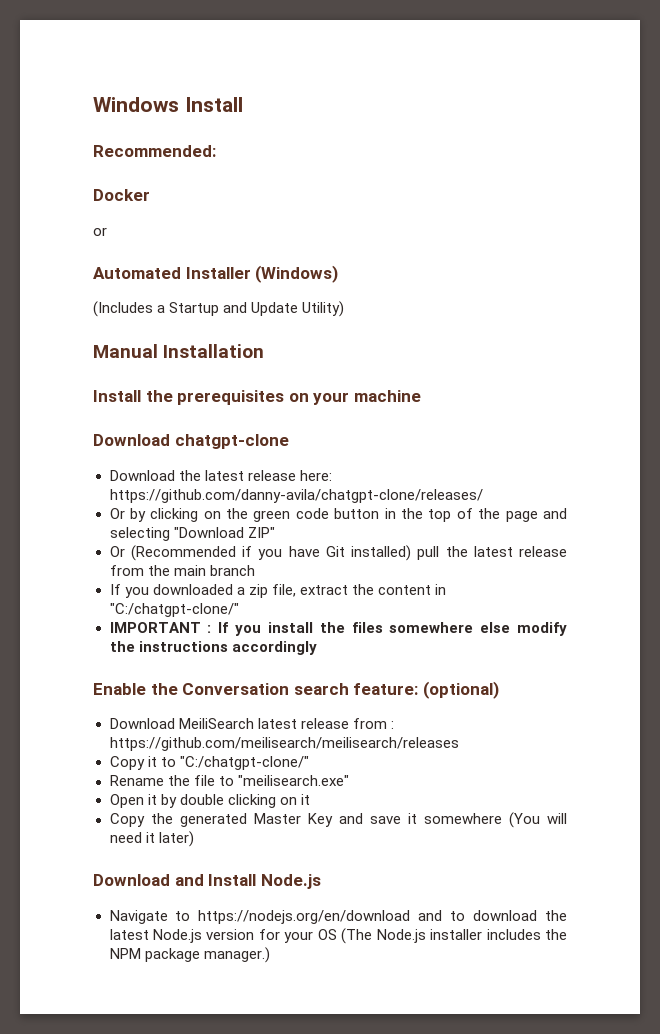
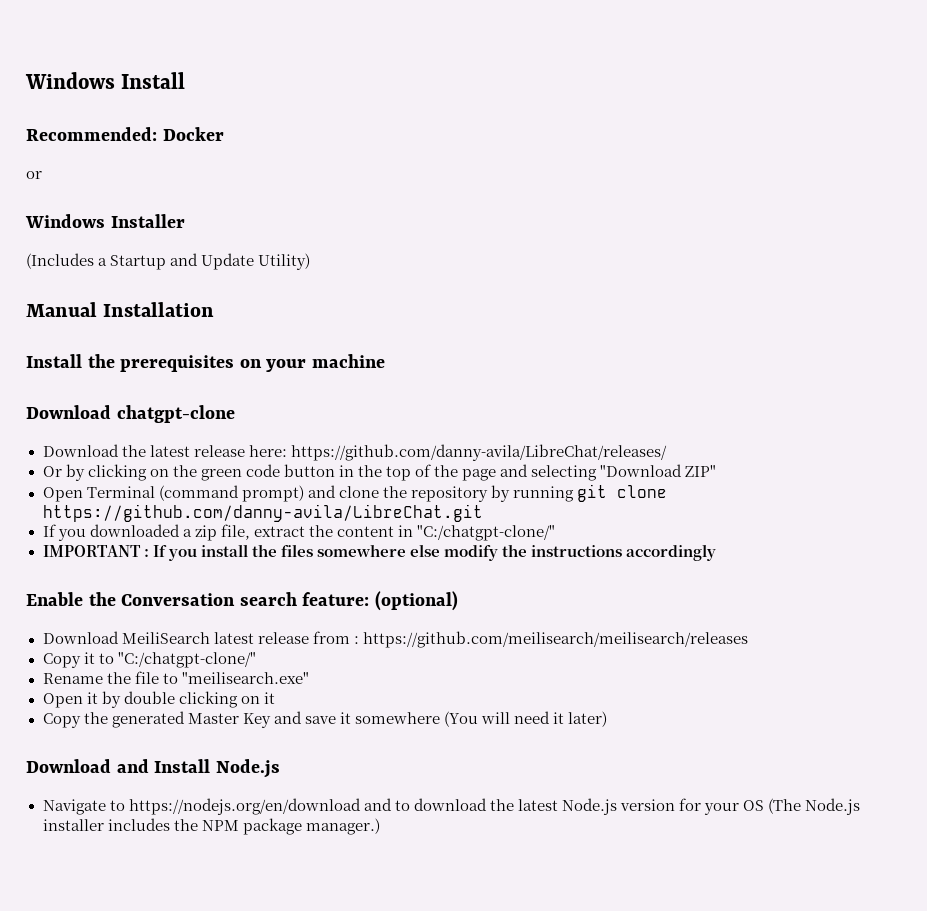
- Recommended:
- Docker
+ Recommended: Docker
- Automated Installer (Windows)
+ Windows Installer
- Download the latest release here: https://github.com/danny-avila/chatgpt-clone/releases/
+ Download the latest release here: https://github.com/danny-avila/LibreChat/releases/
- Or (Recommended if you have Git installed) pull the latest release from the main branch
+ Open Terminal (command prompt) and clone the repository by running git clone https://github.com/danny-avila/LibreChat.git

